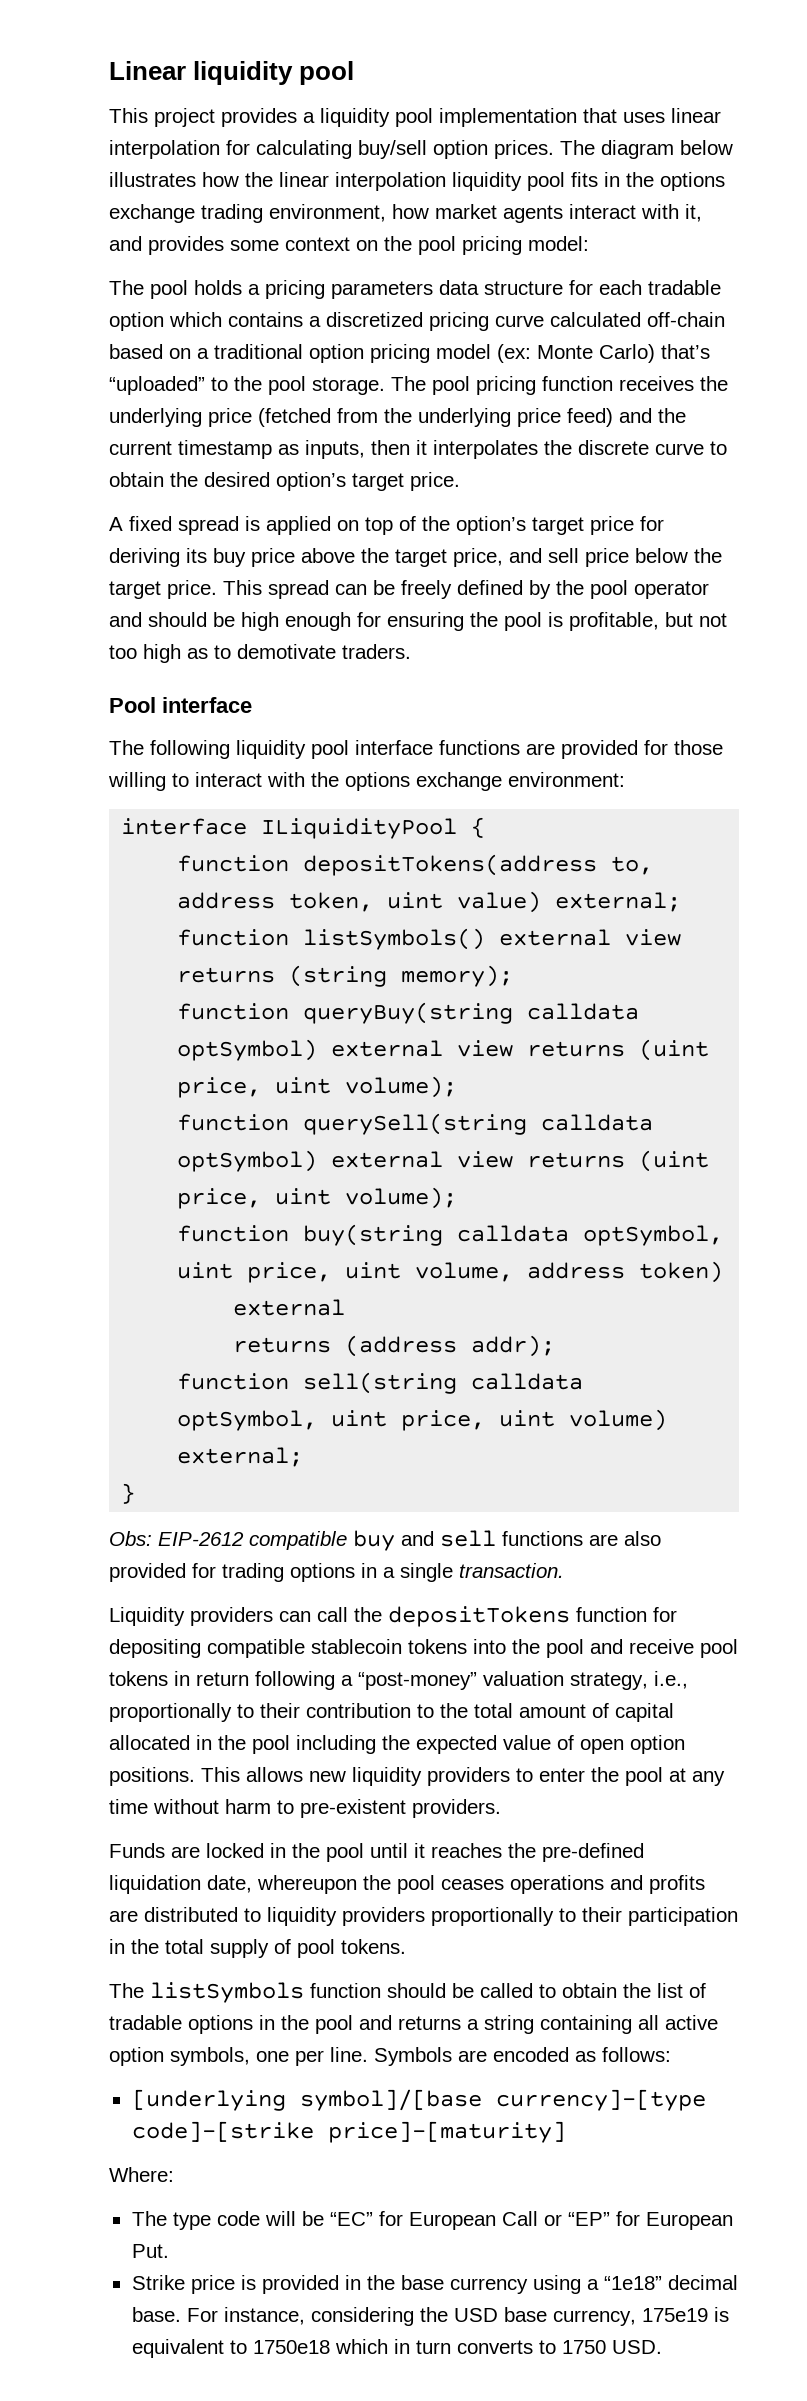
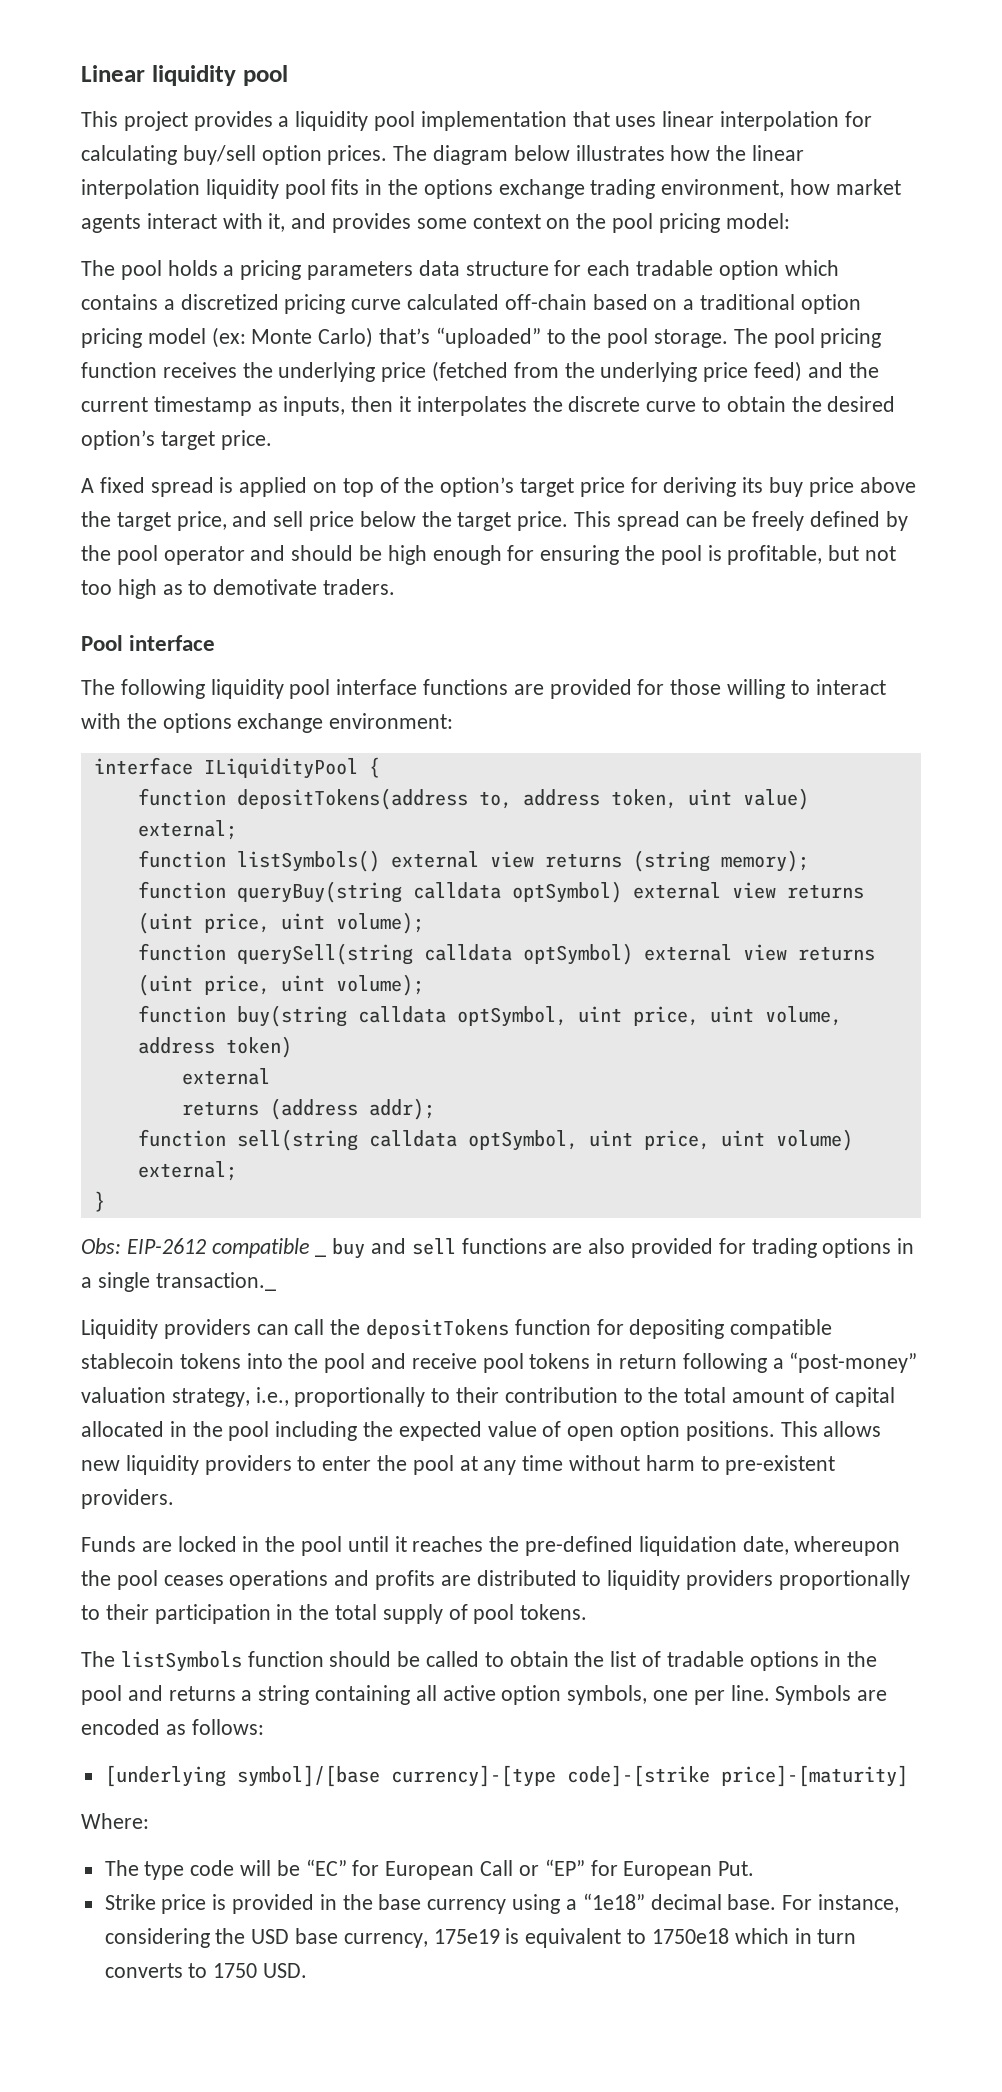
- Obs: EIP-2612 compatible buy and sell functions are also provided for trading options in a single transaction.
+ Obs: EIP-2612 compatible _ buy and sell functions are also provided for trading options in a single transaction._

